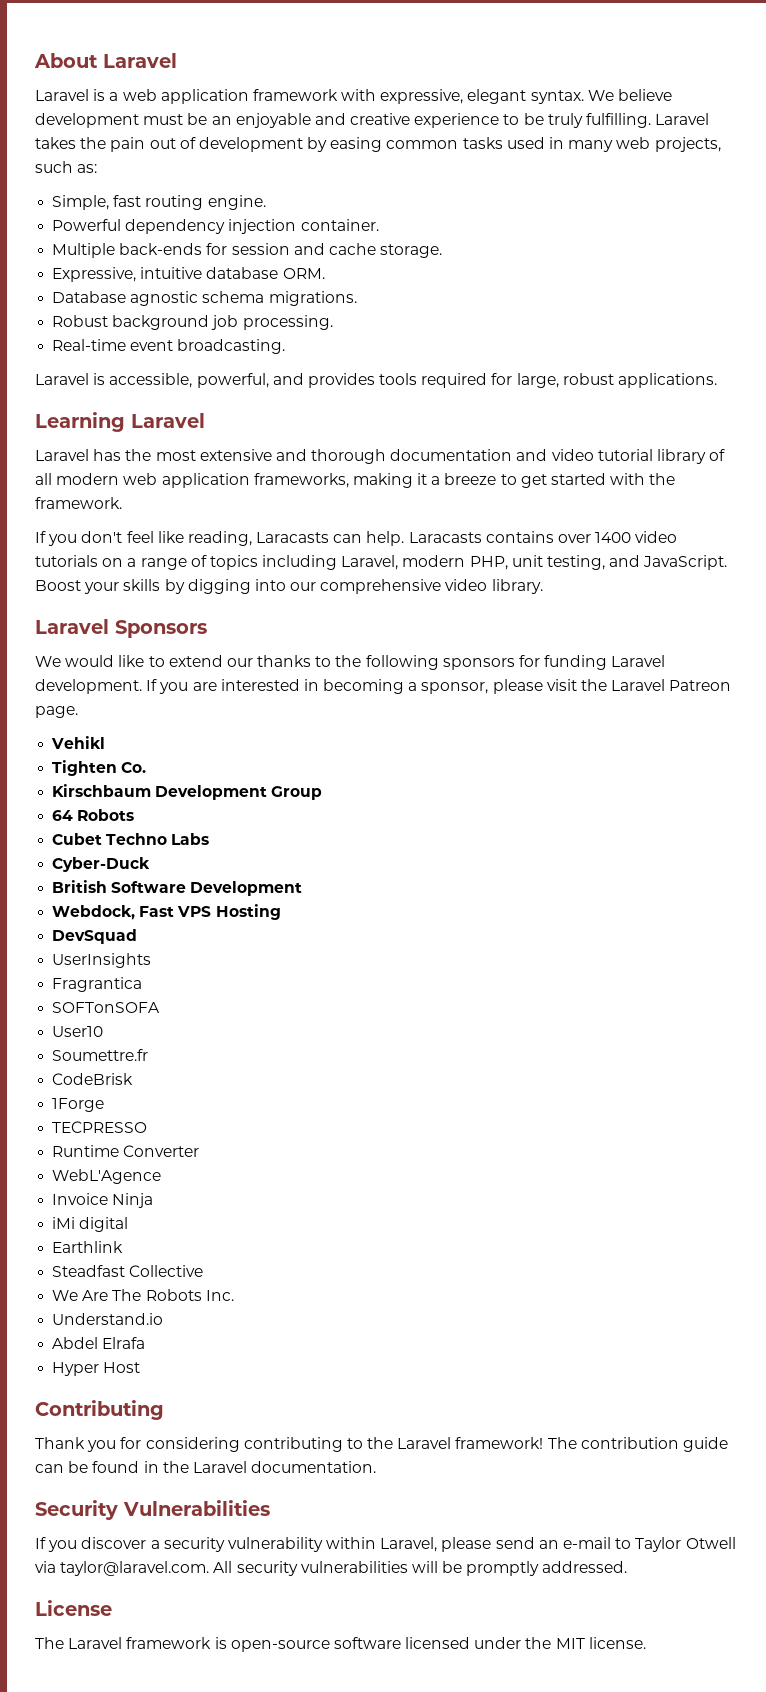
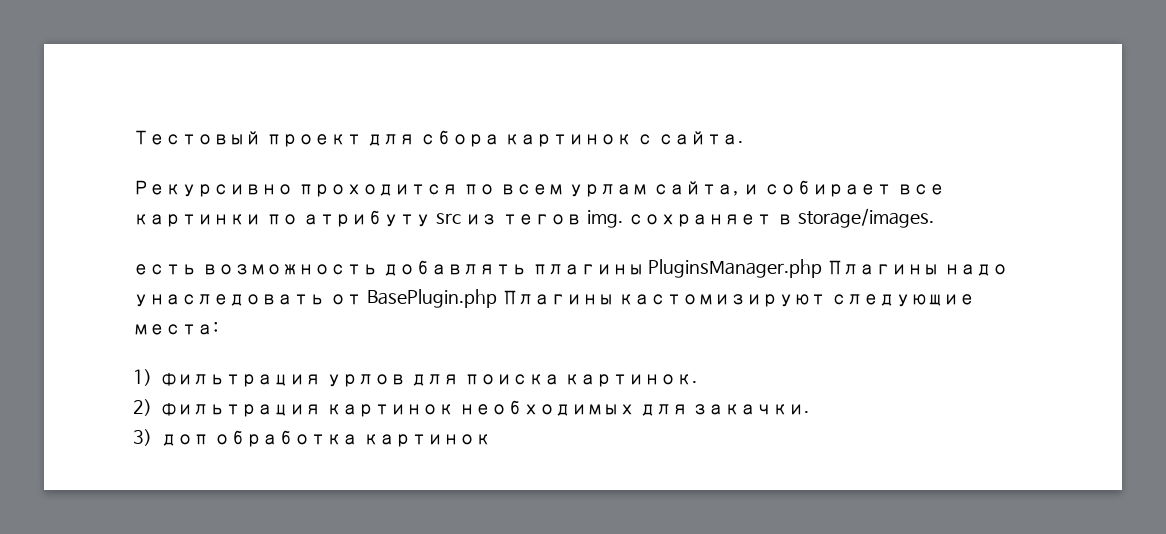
- About Laravel
- Laravel is a web application framework with expressive, elegant syntax. We believe development must be an enjoyable and creative experience to be truly fulfilling. Laravel takes the pain out of development by easing common tasks used in many web projects, such as:
- Simple, fast routing engine.
- Powerful dependency injection container.
- Multiple back-ends for session and cache storage.
- Expressive, intuitive database ORM.
- Database agnostic schema migrations.
- Robust background job processing.
- Real-time event broadcasting.
- Laravel is accessible, powerful, and provides tools required for large, robust applications.
- Learning Laravel
- Laravel has the most extensive and thorough documentation and video tutorial library of all modern web application frameworks, making it a breeze to get started with the framework.
- If you don't feel like reading, Laracasts can help. Laracasts contains over 1400 video tutorials on a range of topics including Laravel, modern PHP, unit testing, and JavaScript. Boost your skills by digging into our comprehensive video library.
- Laravel Sponsors
- We would like to extend our thanks to the following sponsors for funding Laravel development. If you are interested in becoming a sponsor, please visit the Laravel Patreon page.
- Vehikl
- Tighten Co.
- Kirschbaum Development Group
- 64 Robots
- Cubet Techno Labs
- Cyber-Duck
- British Software Development
- Webdock, Fast VPS Hosting
- DevSquad
- UserInsights
- Fragrantica
- SOFTonSOFA
- User10
- Soumettre.fr
- CodeBrisk
- 1Forge
- TECPRESSO
- Runtime Converter
- WebL'Agence
- Invoice Ninja
- iMi digital
- Earthlink
- Steadfast Collective
- We Are The Robots Inc.
- Understand.io
- Abdel Elrafa
- Hyper Host
- Contributing
- Thank you for considering contributing to the Laravel framework! The contribution guide can be found in the Laravel documentation.
- Security Vulnerabilities
- If you discover a security vulnerability within Laravel, please send an e-mail to Taylor Otwell via taylor@laravel.com. All security vulnerabilities will be promptly addressed.
- License
- The Laravel framework is open-source software licensed under the MIT license.
+ Тестовый проект для сбора картинок с сайта.
+ Рекурсивно проходится по всем урлам сайта, и собирает все картинки по атрибуту src из тегов img. сохраняет в storage/images.
+ есть возможность добавлять плагины PluginsManager.php Плагины надо унаследовать от BasePlugin.php Плагины кастомизируют следующие места:
+ 1) фильтрация урлов для поиска картинок.
+ 2) фильтрация картинок необходимых для закачки.
+ 3) доп обработка картинок

